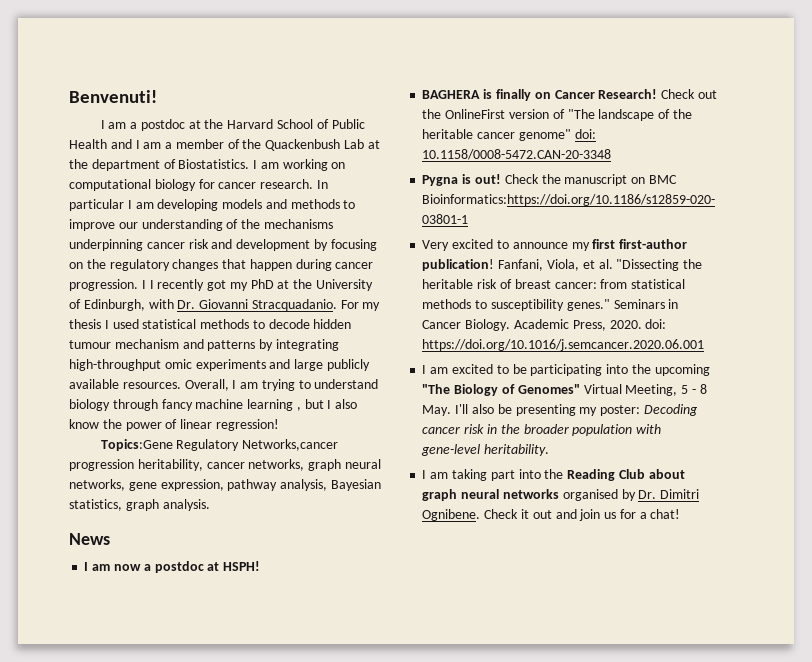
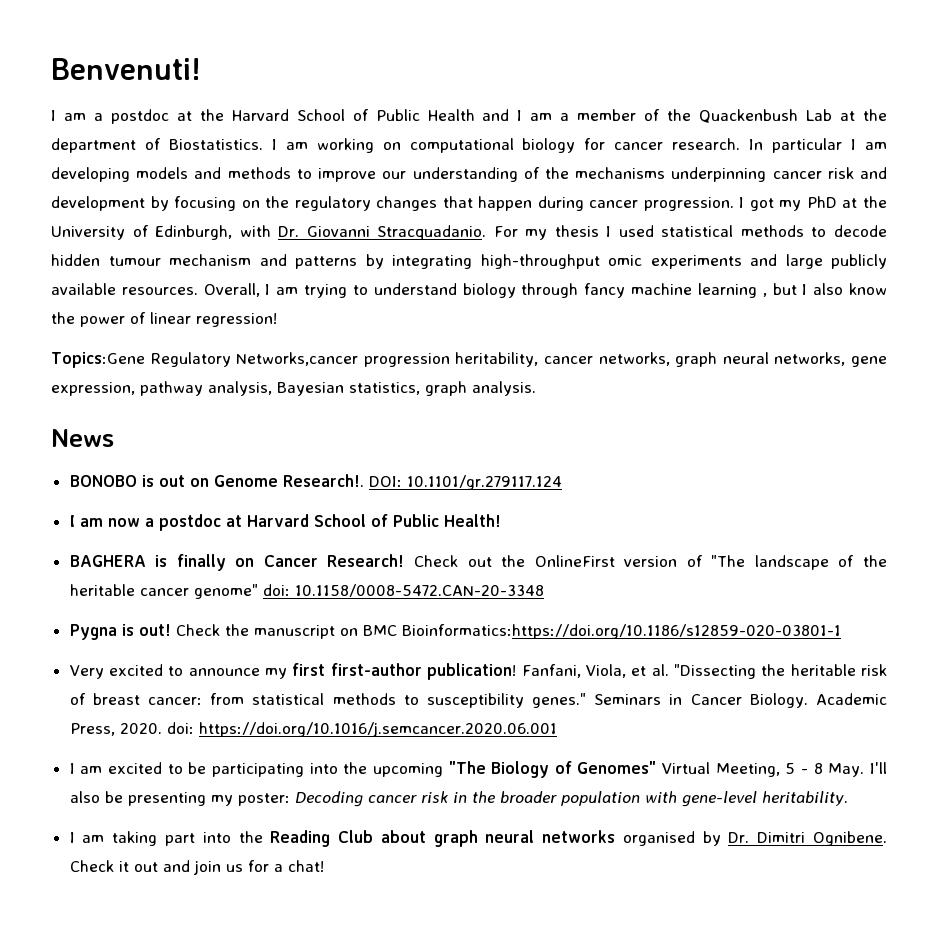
- I I recently got my PhD at the University of Edinburgh, with Dr. Giovanni Stracquadanio.
+ I got my PhD at the University of Edinburgh, with Dr. Giovanni Stracquadanio.
+ BONOBO is out on Genome Research!. DOI: 10.1101/gr.279117.124
- I am now a postdoc at HSPH!
+ I am now a postdoc at Harvard School of Public Health!

